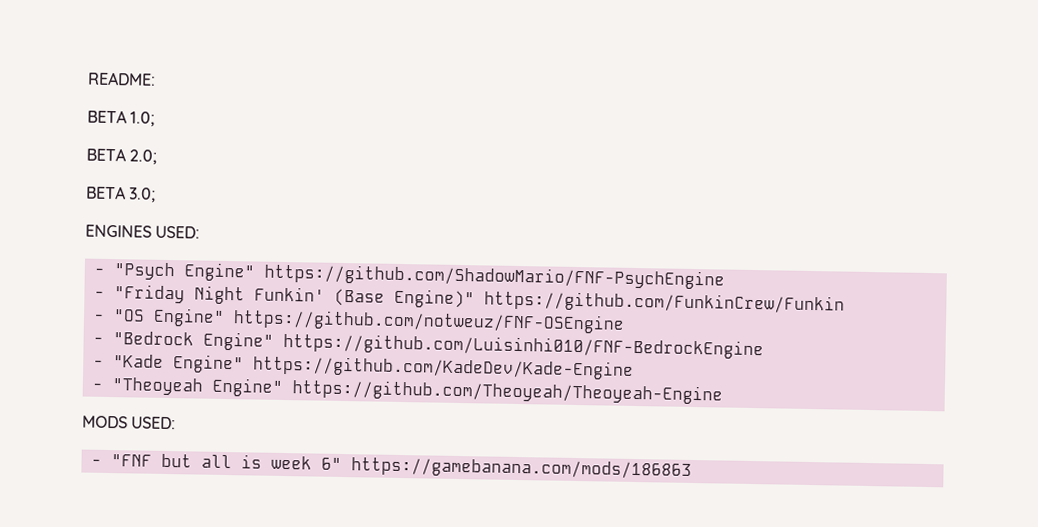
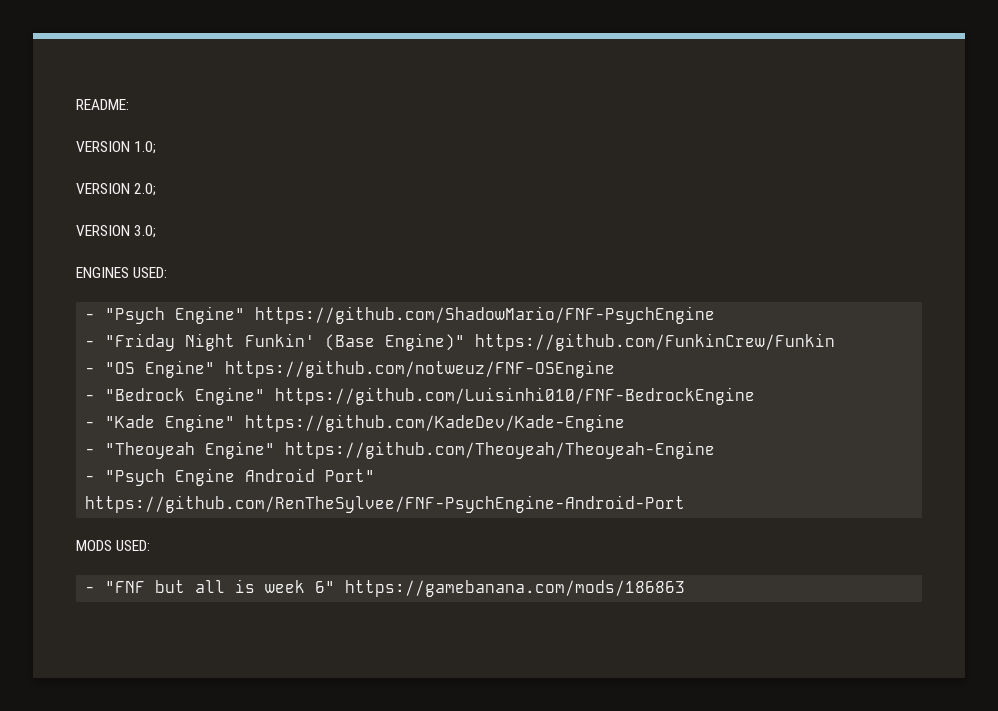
- BETA 1.0;
+ VERSION 1.0;
- BETA 2.0;
+ VERSION 2.0;
- BETA 3.0;
+ VERSION 3.0;
+ - "Psych Engine Android Port" https://github.com/RenTheSylvee/FNF-PsychEngine-Android-Port

